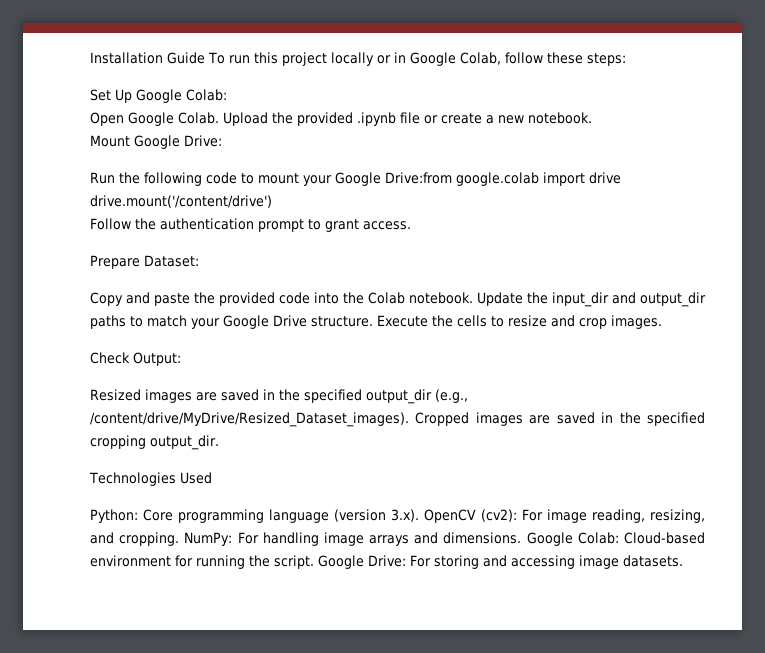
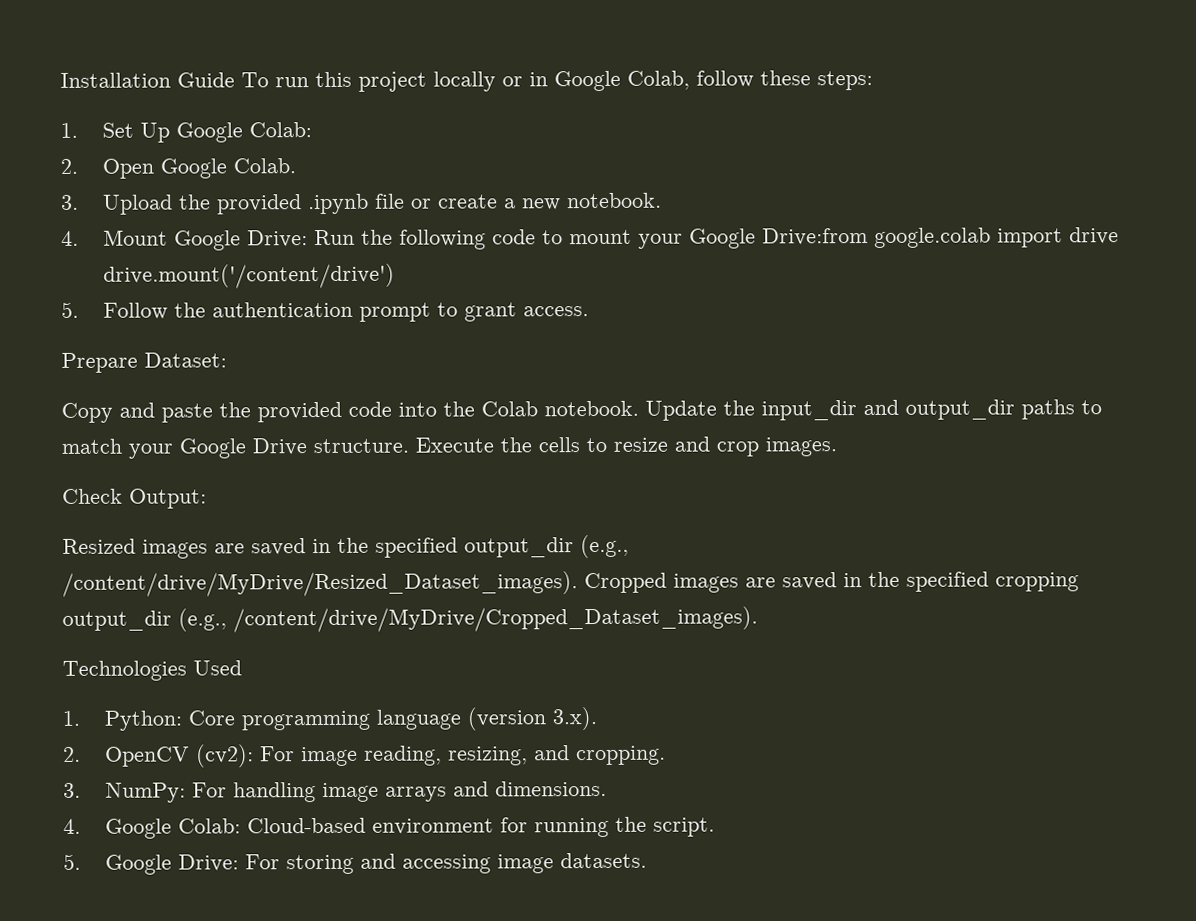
- Set Up Google Colab:
+ 1. Set Up Google Colab:
- Open Google Colab. Upload the provided .ipynb file or create a new notebook.
+ 2. Open Google Colab.
+ 3. Upload the provided .ipynb file or create a new notebook.
- Mount Google Drive:
- Run the following code to mount your Google Drive:from google.colab import drive drive.mount('/content/drive')
+ 4. Mount Google Drive: Run the following code to mount your Google Drive:from google.colab import drive drive.mount('/content/drive')
- Follow the authentication prompt to grant access.
+ 5. Follow the authentication prompt to grant access.
- Cropped images are saved in the specified cropping output_dir.
+ Cropped images are saved in the specified cropping output_dir (e.g., /content/drive/MyDrive/Cropped_Dataset_images).
- Python: Core programming language (version 3.x). OpenCV (cv2): For image reading, resizing, and cropping. NumPy: For handling image arrays and dimensions. Google Colab: Cloud-based environment for running the script. Google Drive: For storing and accessing image datasets.
+ 1. Python: Core programming language (version 3.x).
+ 2. OpenCV (cv2): For image reading, resizing, and cropping.
+ 3. NumPy: For handling image arrays and dimensions.
+ 4. Google Colab: Cloud-based environment for running the script.
+ 5. Google Drive: For storing and accessing image datasets.

